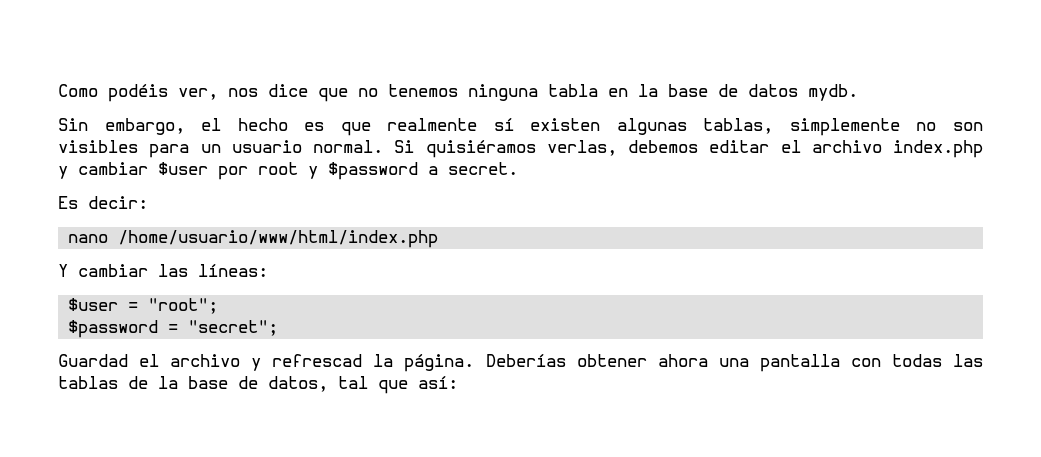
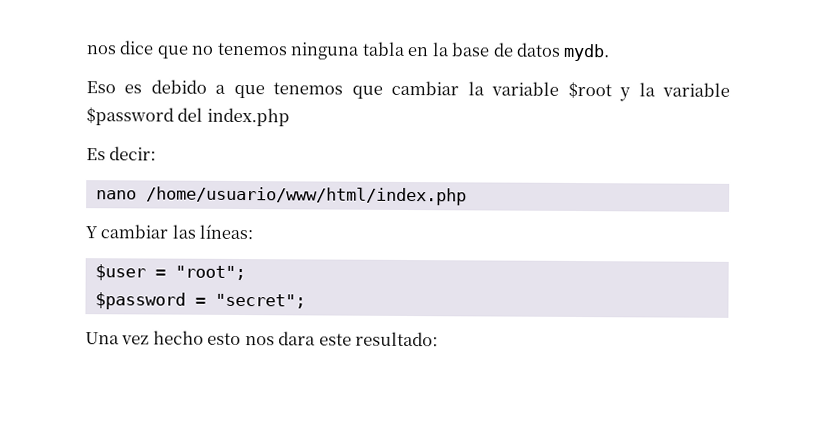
- Como podéis ver, nos dice que no tenemos ninguna tabla en la base de datos mydb.
+ nos dice que no tenemos ninguna tabla en la base de datos mydb.
- Sin embargo, el hecho es que realmente sí existen algunas tablas, simplemente no son visibles para un usuario normal. Si quisiéramos verlas, debemos editar el archivo index.php y cambiar $user por root y $password a secret.
+ Eso es debido a que tenemos que cambiar la variable $root y la variable $password del index.php
- Guardad el archivo y refrescad la página. Deberías obtener ahora una pantalla con todas las tablas de la base de datos, tal que así:
+ Una vez hecho esto nos dara este resultado:

